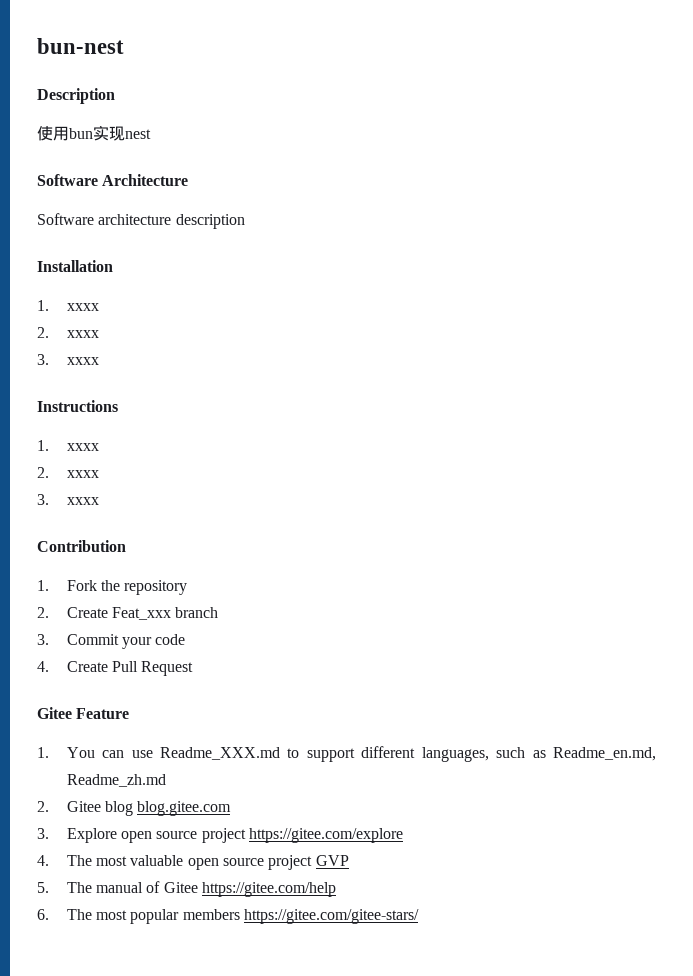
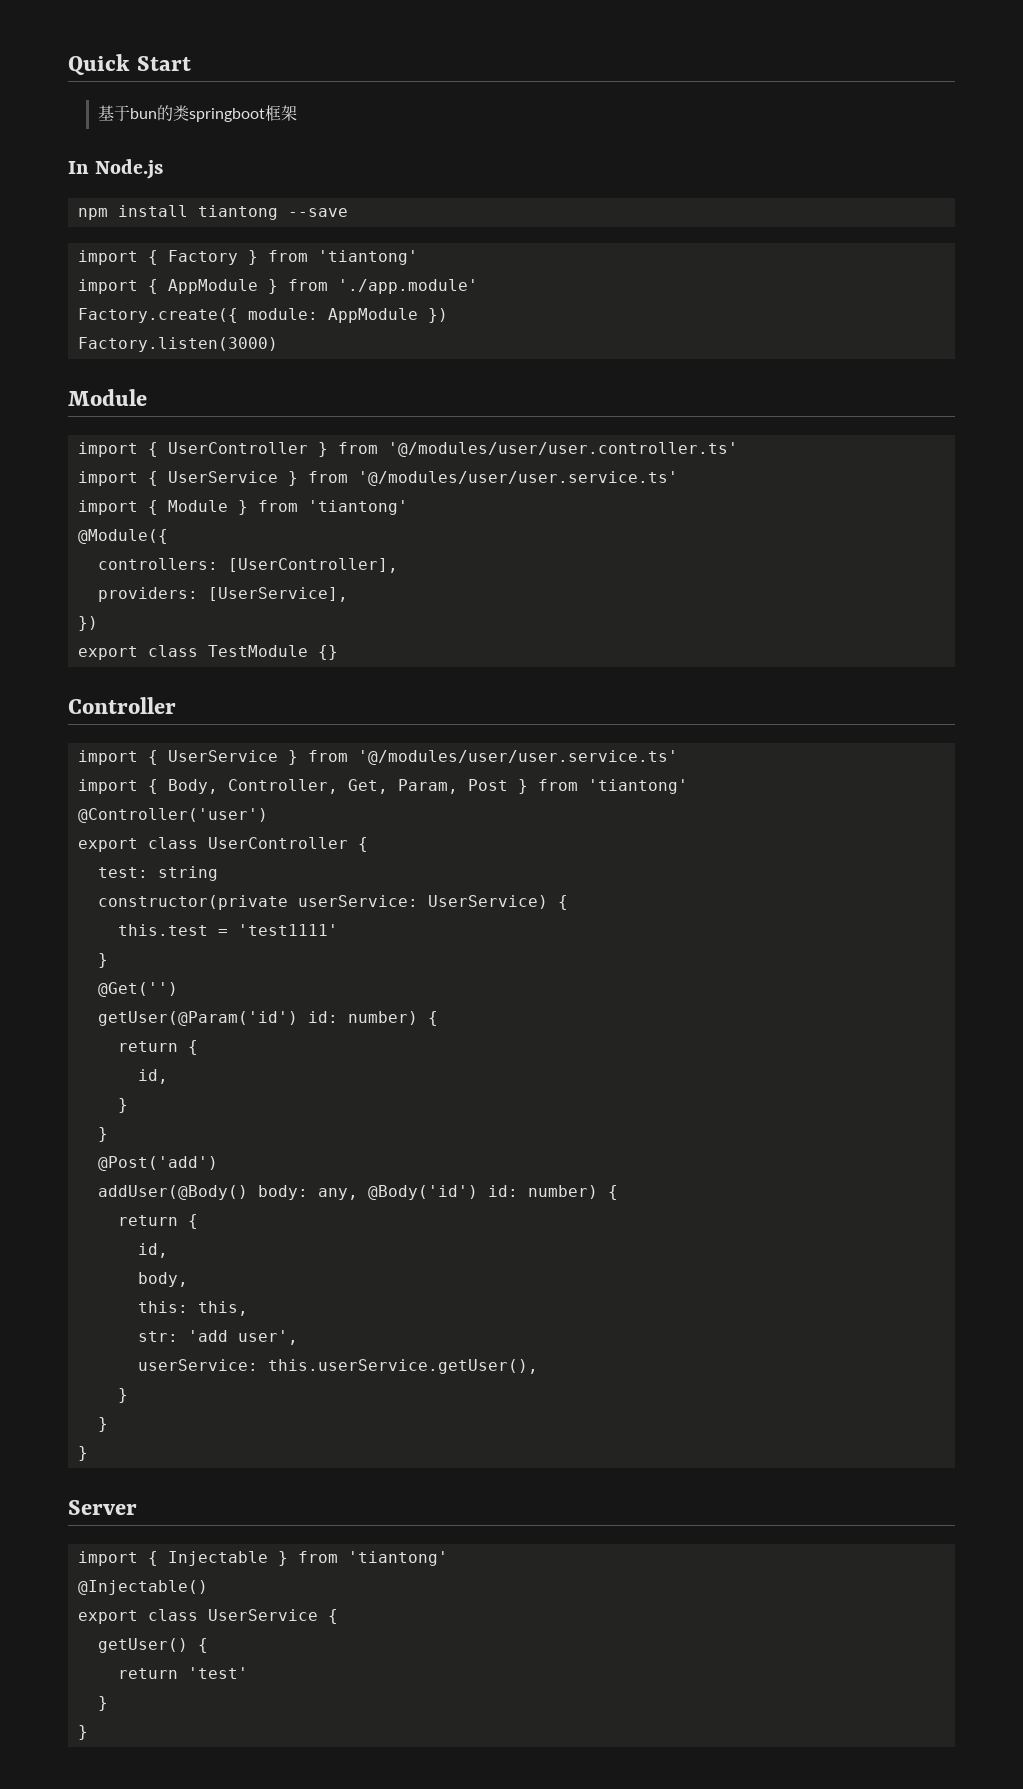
- bun-nest
- Description
- 使用bun实现nest
- Software Architecture
- Software architecture description
- Installation
- 1. xxxx
- 2. xxxx
- 3. xxxx
- Instructions
- 1. xxxx
- 2. xxxx
- 3. xxxx
- Contribution
- 1. Fork the repository
- 2. Create Feat_xxx branch
- 3. Commit your code
- 4. Create Pull Request
- Gitee Feature
- 1. You can use Readme_XXX.md to support different languages, such as Readme_en.md, Readme_zh.md
- 2. Gitee blog blog.gitee.com
- 3. Explore open source project https://gitee.com/explore
- 4. The most valuable open source project GVP
- 5. The manual of Gitee https://gitee.com/help
- 6. The most popular members https://gitee.com/gitee-stars/
+ Quick Start
+ 基于bun的类springboot框架
+ In Node.js
+ npm install tiantong --save
+ import { Factory } from 'tiantong'
+ import { AppModule } from './app.module'
+ Factory.create({ module: AppModule })
+ Factory.listen(3000)
+ Module
+ import { UserController } from '@/modules/user/user.controller.ts'
+ import { UserService } from '@/modules/user/user.service.ts'
+ import { Module } from 'tiantong'
+ @Module({
+ controllers: [UserController],
+ providers: [UserService],
+ })
+ export class TestModule {}
+ Controller
+ import { UserService } from '@/modules/user/user.service.ts'
+ import { Body, Controller, Get, Param, Post } from 'tiantong'
+ @Controller('user')
+ export class UserController {
+ test: string
+ constructor(private userService: UserService) {
+ this.test = 'test1111'
+ }
+ @Get('')
+ getUser(@Param('id') id: number) {
+ return {
+ id,
+ }
+ }
+ @Post('add')
+ addUser(@Body() body: any, @Body('id') id: number) {
+ return {
+ id,
+ body,
+ this: this,
+ str: 'add user',
+ userService: this.userService.getUser(),
+ }
+ }
+ }
+ Server
+ import { Injectable } from 'tiantong'
+ @Injectable()
+ export class UserService {
+ getUser() {
+ return 'test'
+ }
+ }

